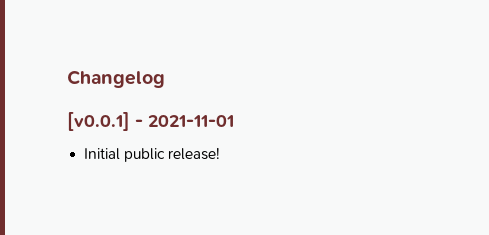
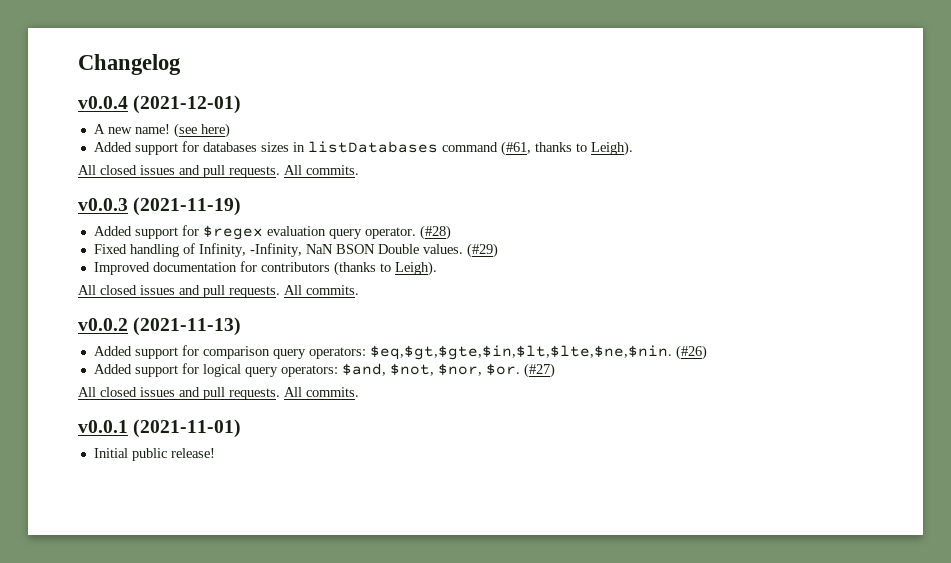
- [v0.0.1] - 2021-11-01
+ v0.0.4 (2021-12-01)
+ A new name! (see here)
+ Added support for databases sizes in listDatabases command (#61, thanks to Leigh).
+ All closed issues and pull requests. All commits.
+ v0.0.3 (2021-11-19)
+ Added support for $regex evaluation query operator. (#28)
+ Fixed handling of Infinity, -Infinity, NaN BSON Double values. (#29)
+ Improved documentation for contributors (thanks to Leigh).
+ All closed issues and pull requests. All commits.
+ v0.0.2 (2021-11-13)
+ Added support for comparison query operators: $eq,$gt,$gte,$in,$lt,$lte,$ne,$nin. (#26)
+ Added support for logical query operators: $and, $not, $nor, $or. (#27)
+ All closed issues and pull requests. All commits.
+ v0.0.1 (2021-11-01)

